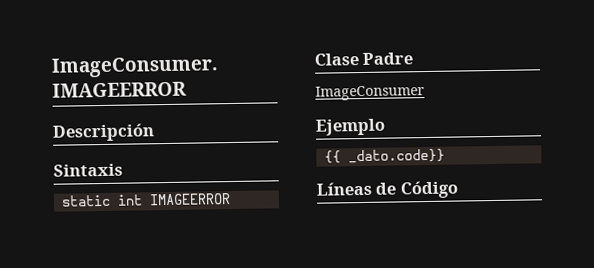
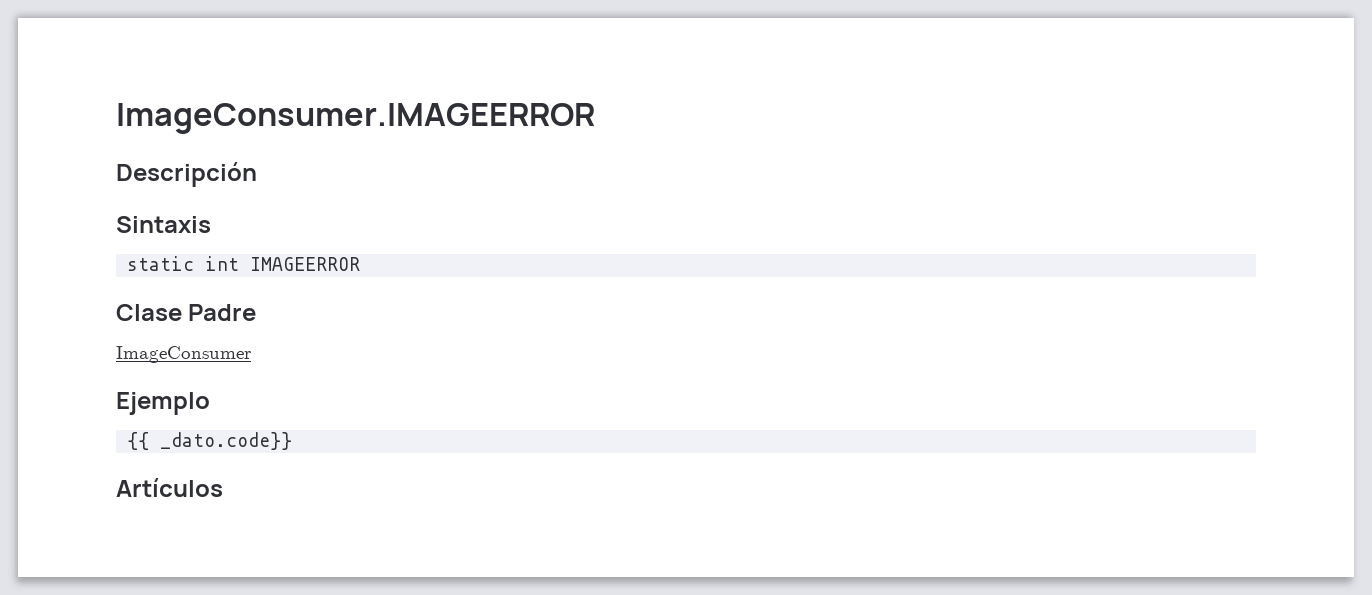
- Líneas de Código
+ Artículos

